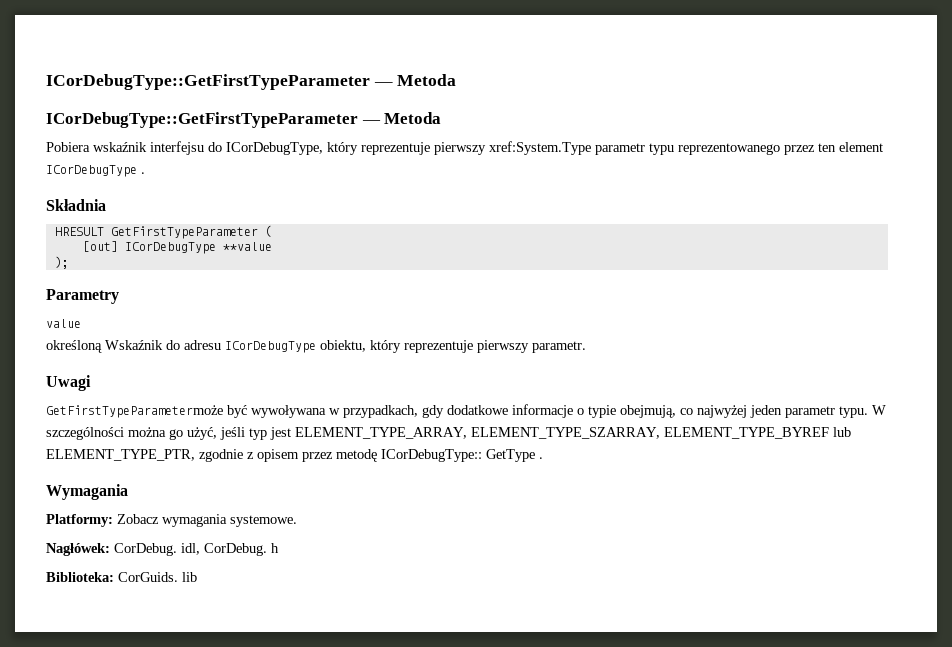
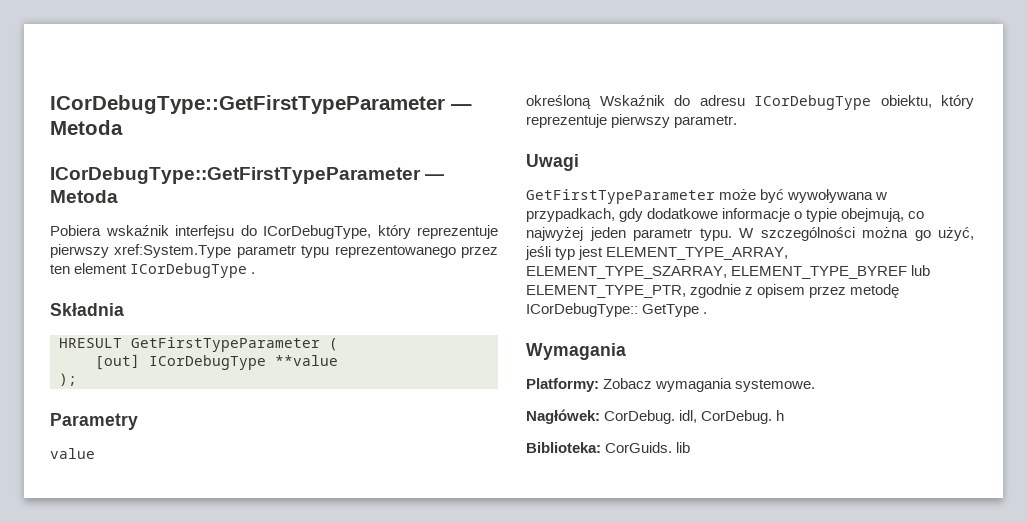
- GetFirstTypeParametermoże być wywoływana w przypadkach, gdy dodatkowe informacje o typie obejmują, co najwyżej jeden parametr typu.
+ GetFirstTypeParameter może być wywoływana w przypadkach, gdy dodatkowe informacje o typie obejmują, co najwyżej jeden parametr typu.

